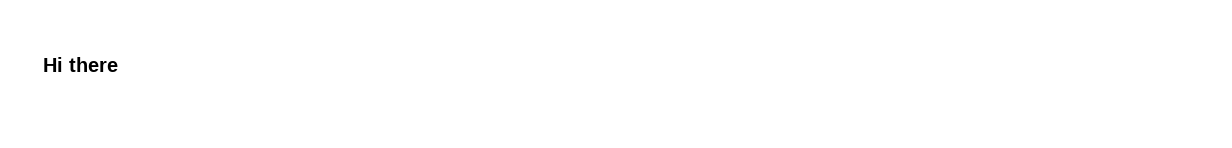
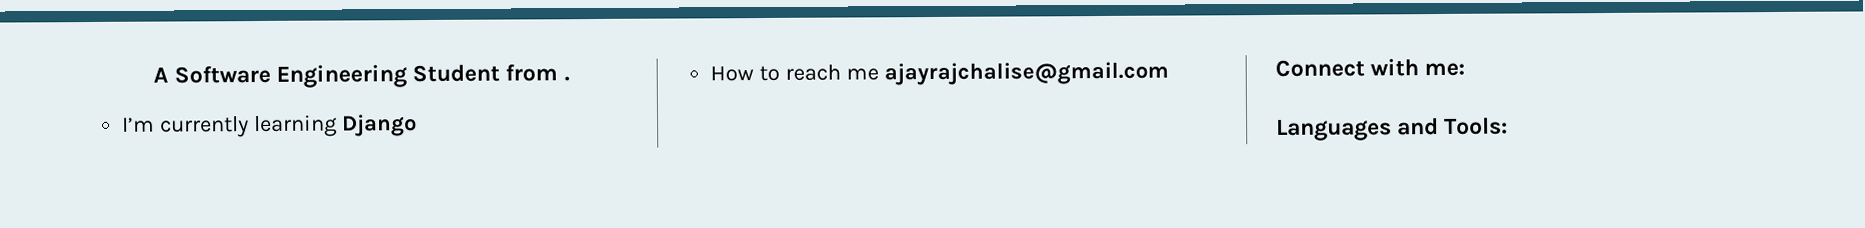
- Hi there
+ A Software Engineering Student from .
+ I’m currently learning Django
+ How to reach me ajayrajchalise@gmail.com
+ Connect with me:
+ Languages and Tools:

